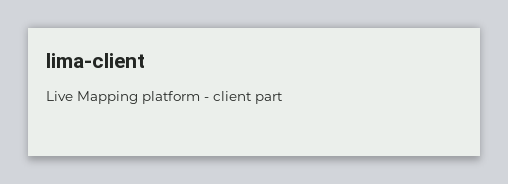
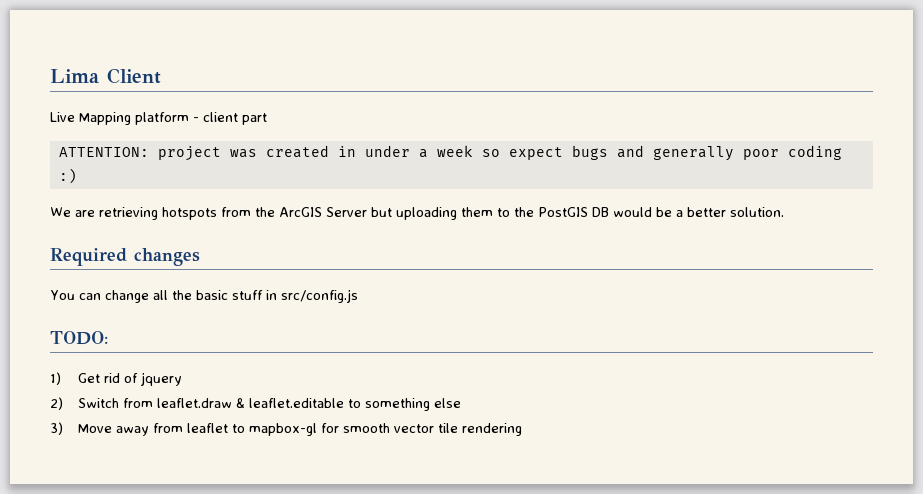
- lima-client
+ Lima Client
+ ATTENTION: project was created in under a week so expect bugs and generally poor coding :)
+ We are retrieving hotspots from the ArcGIS Server but uploading them to the PostGIS DB would be a better solution.
+ Required changes
+ You can change all the basic stuff in src/config.js
+ TODO:
+ 1) Get rid of jquery
+ 2) Switch from leaflet.draw & leaflet.editable to something else
+ 3) Move away from leaflet to mapbox-gl for smooth vector tile rendering

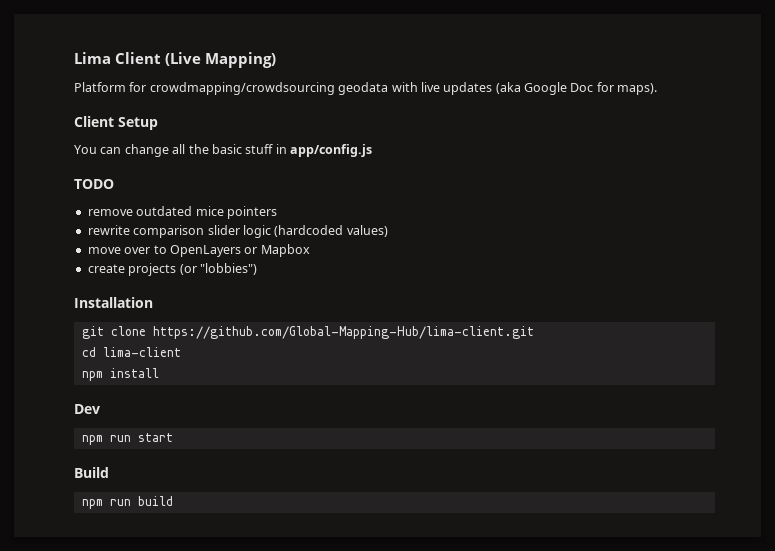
- Lima Client
- Live Mapping platform - client part
- ATTENTION: project was created in under a week so expect bugs and generally poor coding :)
- We are retrieving hotspots from the ArcGIS Server but uploading them to the PostGIS DB would be a better solution.
- Required changes
+ Lima Client (Live Mapping)
+ Platform for crowdmapping/crowdsourcing geodata with live updates (aka Google Doc for maps).
+ Client Setup
- You can change all the basic stuff in src/config.js
- TODO:
- 1) Get rid of jquery
- 2) Switch from leaflet.draw & leaflet.editable to something else
- 3) Move away from leaflet to mapbox-gl for smooth vector tile rendering
+ You can change all the basic stuff in app/config.js
+ TODO
+ remove outdated mice pointers
+ rewrite comparison slider logic (hardcoded values)
+ move over to OpenLayers or Mapbox
+ create projects (or "lobbies")
+ Installation
+ git clone https://github.com/Global-Mapping-Hub/lima-client.git
+ cd lima-client
+ npm install
+ Dev
+ npm run start
+ Build
+ npm run build

